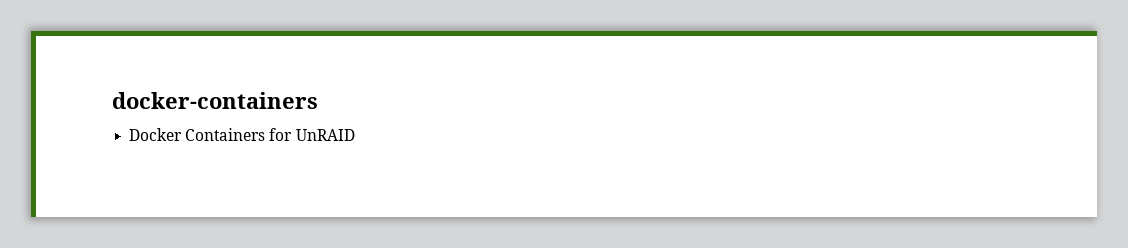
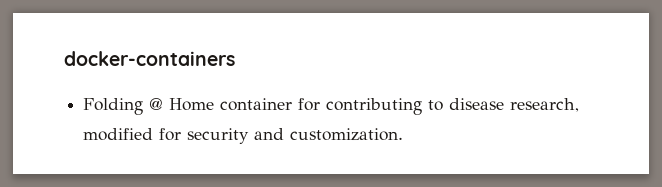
- Docker Containers for UnRAID
+ Folding @ Home container for contributing to disease research, modified for security and customization.

